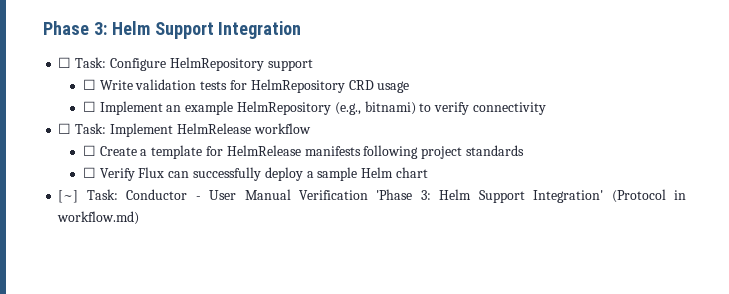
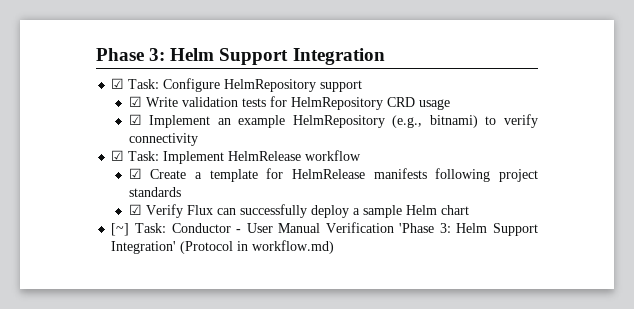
- ☐ Task: Configure HelmRepository support
+ ☑ Task: Configure HelmRepository support
- ☐ Write validation tests for HelmRepository CRD usage
+ ☑ Write validation tests for HelmRepository CRD usage
- ☐ Implement an example HelmRepository (e.g., bitnami) to verify connectivity
+ ☑ Implement an example HelmRepository (e.g., bitnami) to verify connectivity
- ☐ Task: Implement HelmRelease workflow
+ ☑ Task: Implement HelmRelease workflow
- ☐ Create a template for HelmRelease manifests following project standards
+ ☑ Create a template for HelmRelease manifests following project standards
- ☐ Verify Flux can successfully deploy a sample Helm chart
+ ☑ Verify Flux can successfully deploy a sample Helm chart

